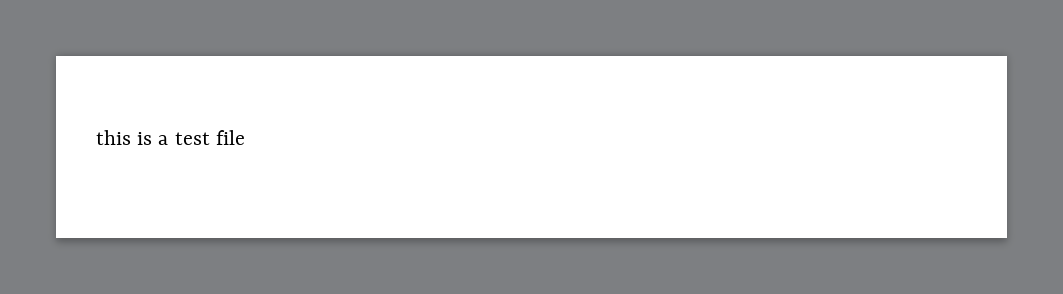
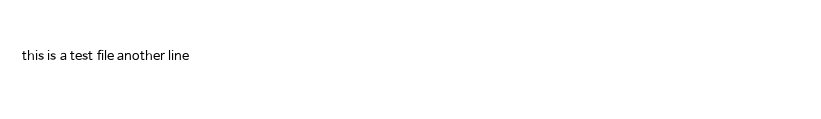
- this is a test file
+ this is a test file another line

